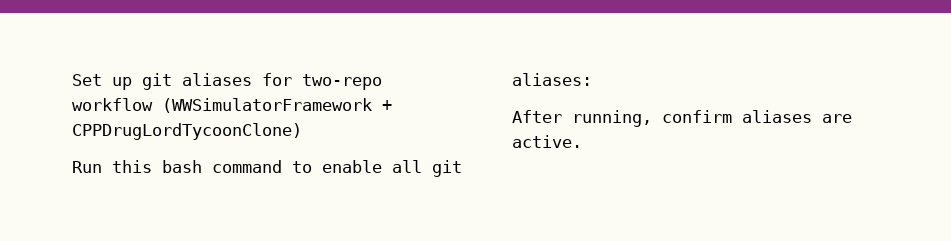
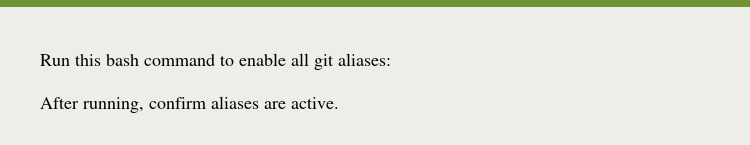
- Set up git aliases for two-repo workflow (WWSimulatorFramework + CPPDrugLordTycoonClone)

